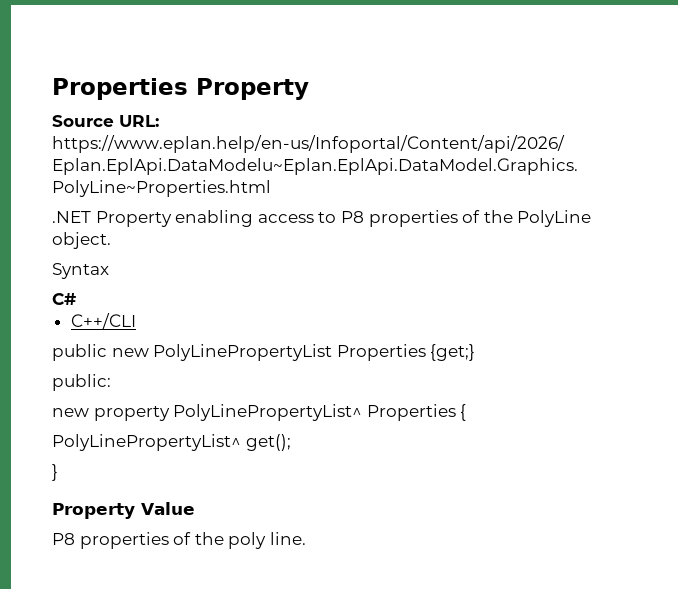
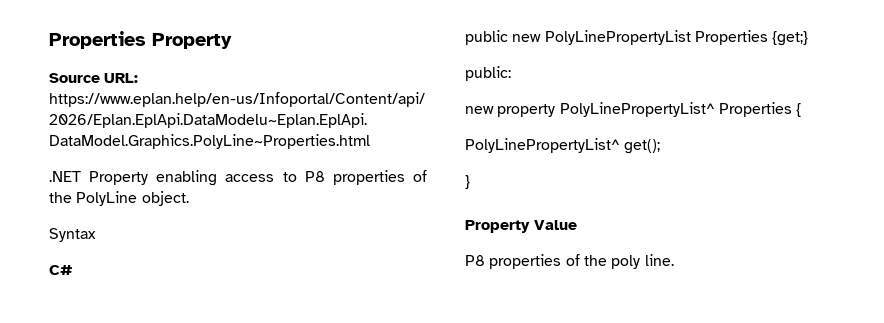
- C++/CLI

